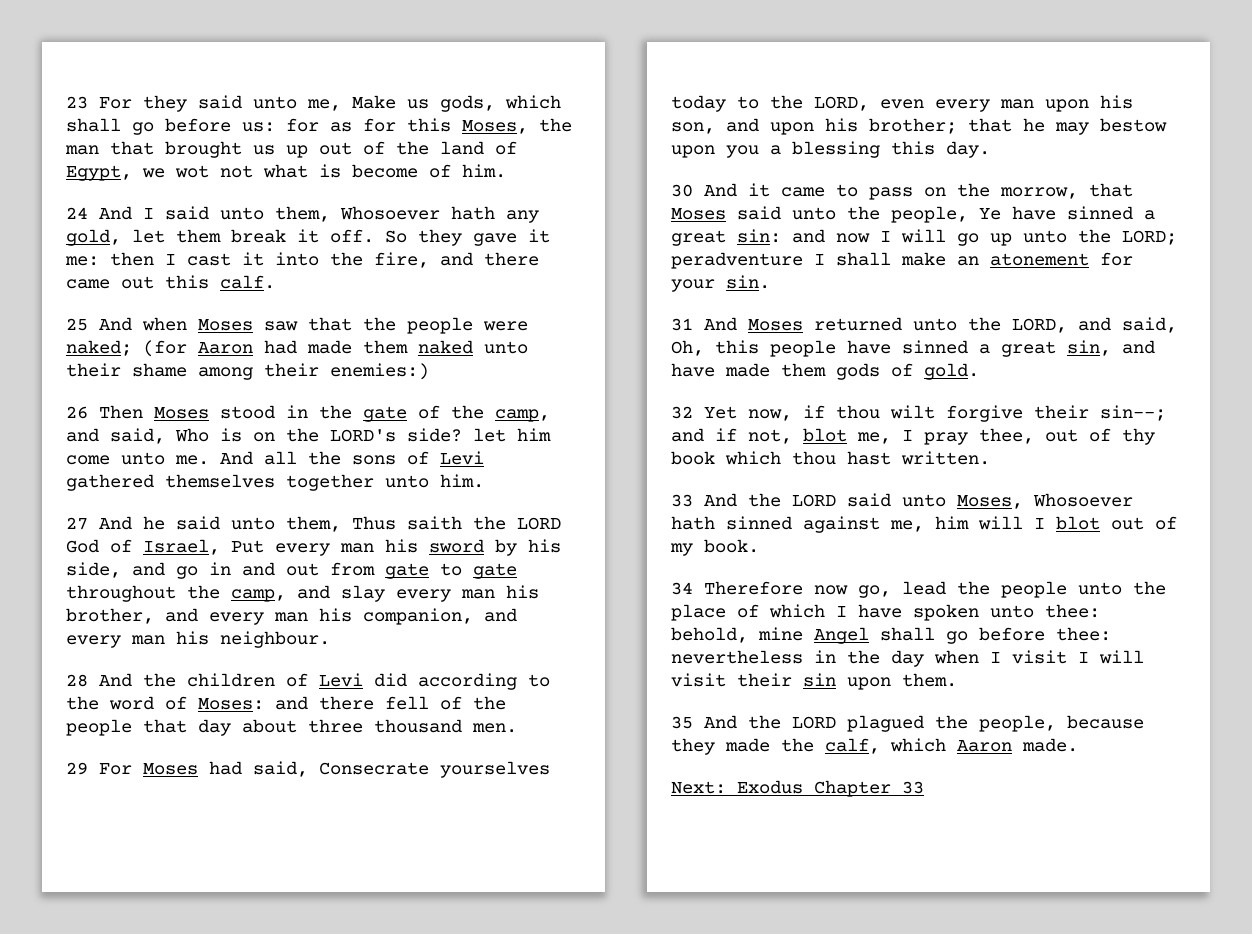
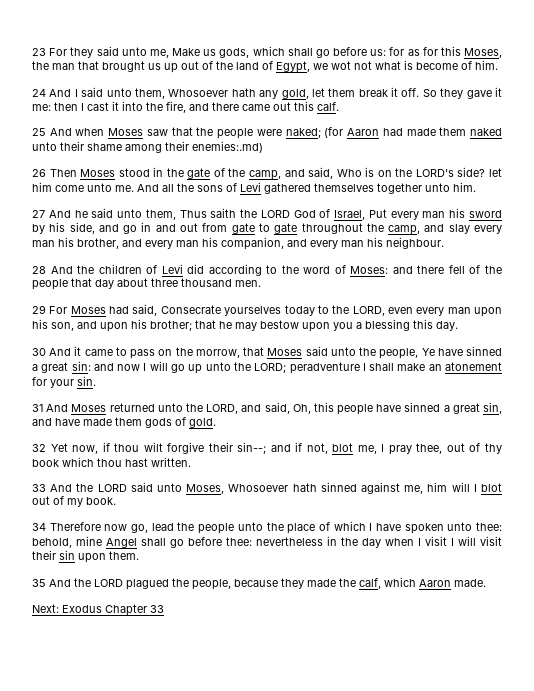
- 25 And when Moses saw that the people were naked; (for Aaron had made them naked unto their shame among their enemies:)
+ 25 And when Moses saw that the people were naked; (for Aaron had made them naked unto their shame among their enemies:.md)

